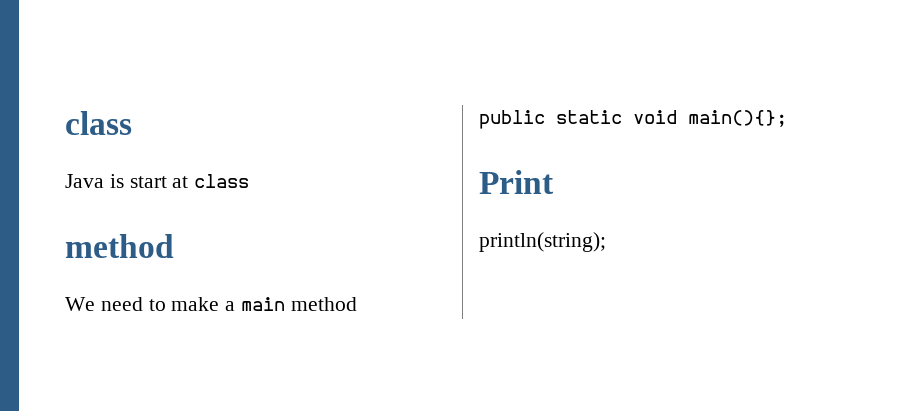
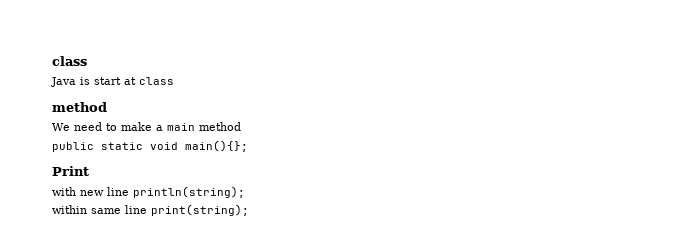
- println(string);
+ with new line println(string);
+ within same line print(string);

